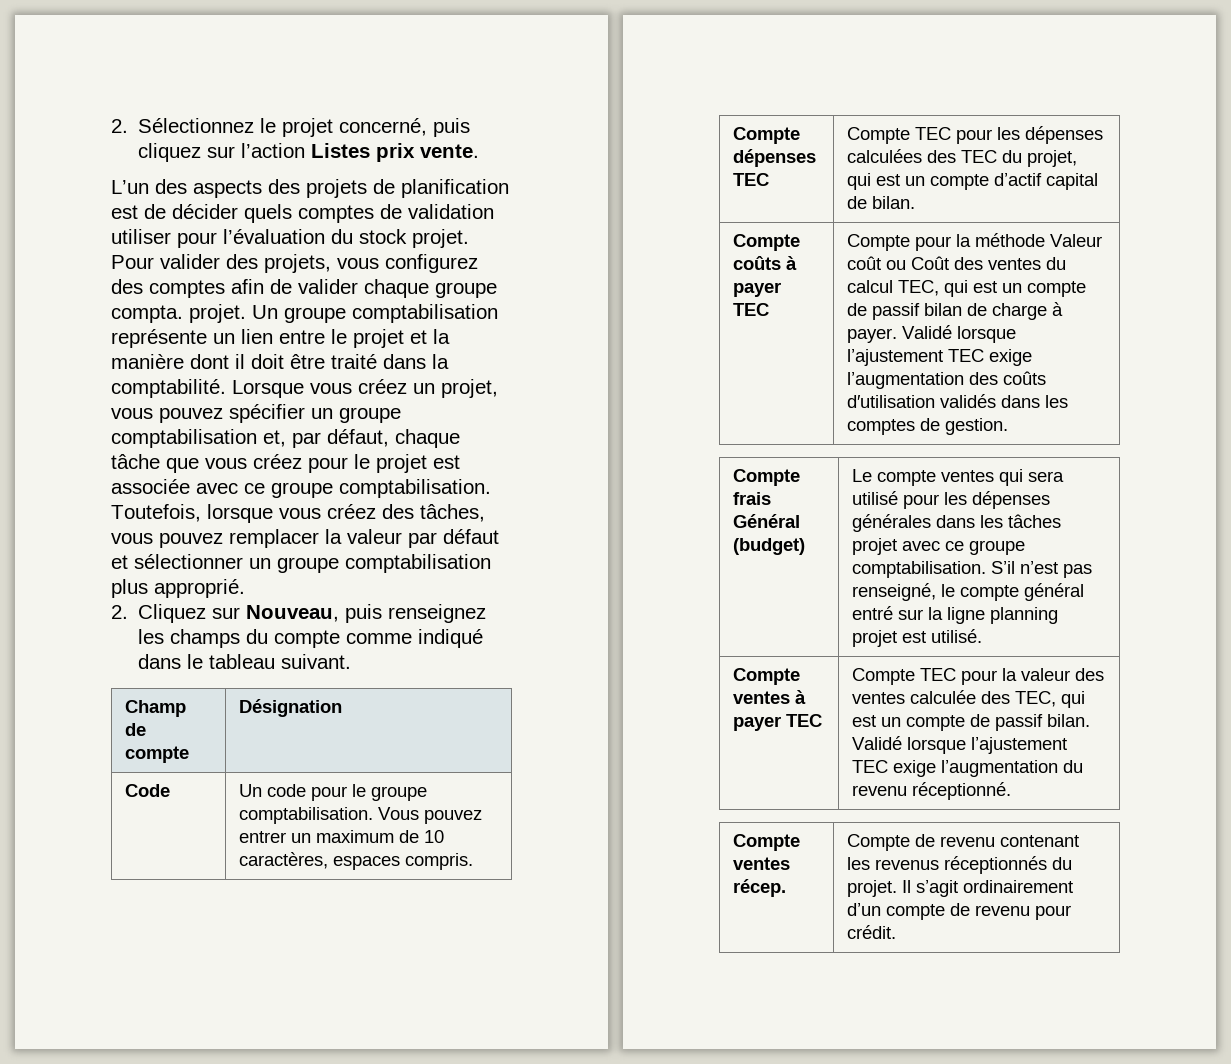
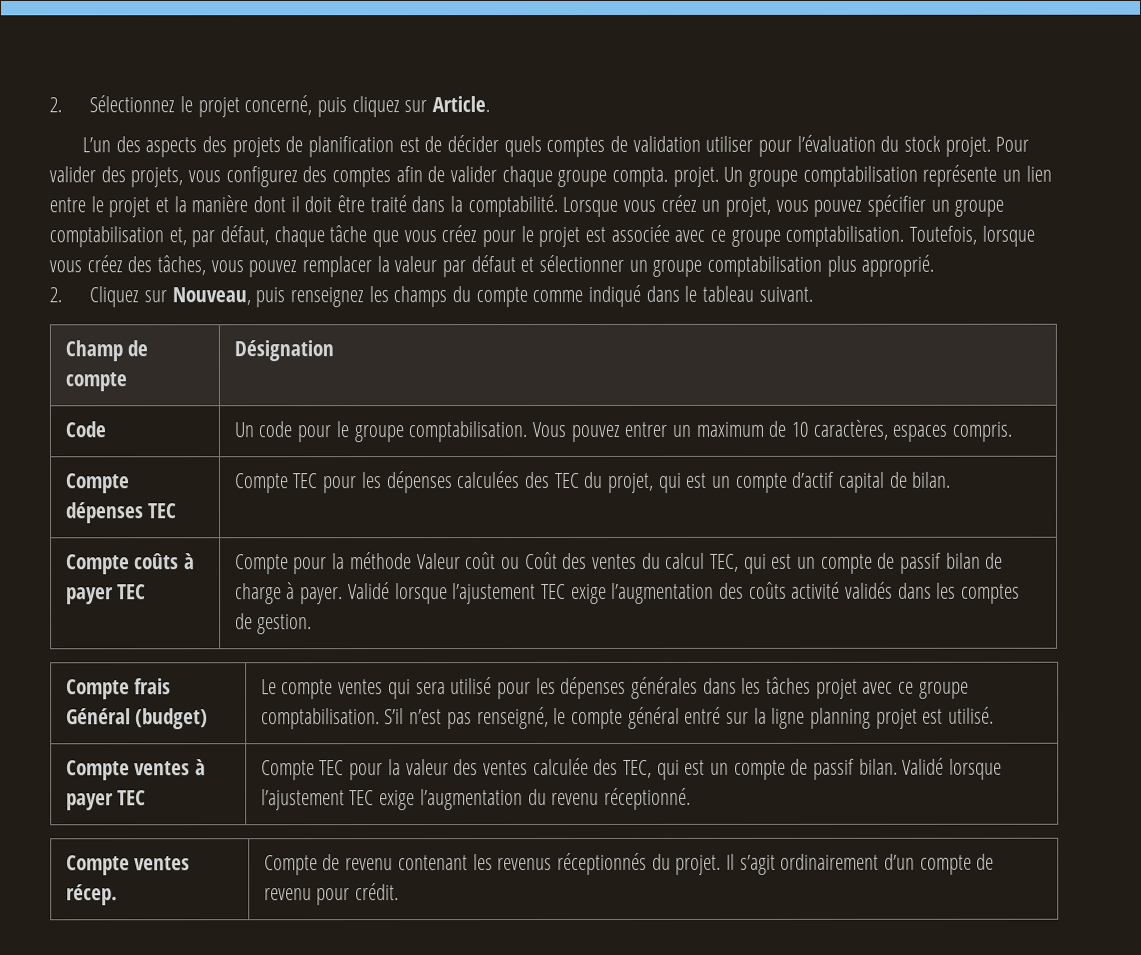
- 2. Sélectionnez le projet concerné, puis cliquez sur l’action Listes prix vente.
+ 2. Sélectionnez le projet concerné, puis cliquez sur Article.
- Validé lorsque l’ajustement TEC exige l’augmentation des coûts d′utilisation validés dans les comptes de gestion.
+ Validé lorsque l’ajustement TEC exige l’augmentation des coûts activité validés dans les comptes de gestion.

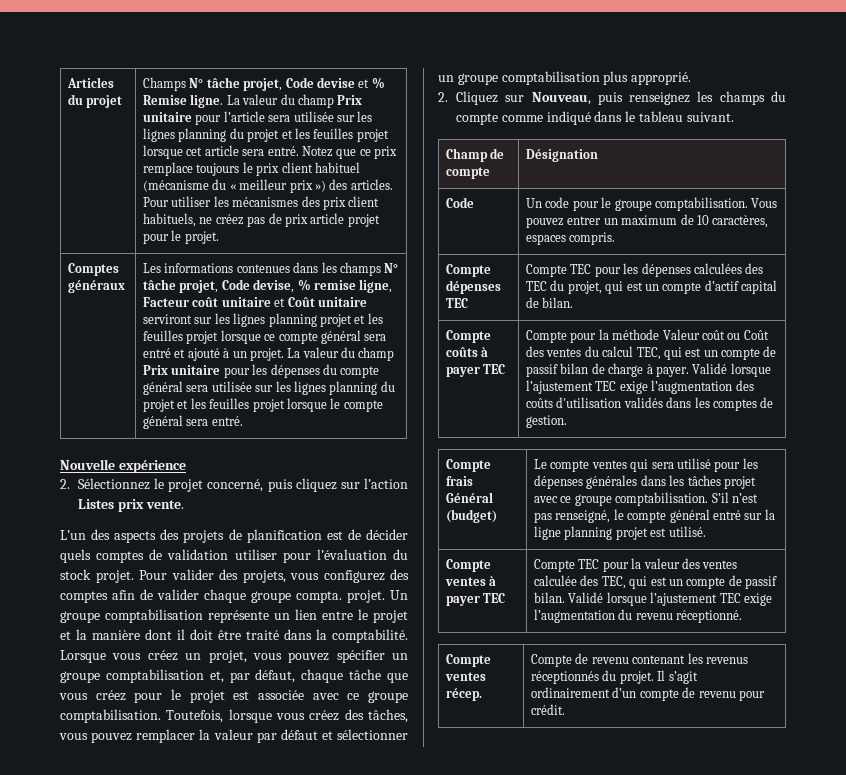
+ Articles du projet | Champs N° tâche projet, Code devise et % Remise ligne. La valeur du champ Prix unitaire pour l’article sera utilisée sur les lignes planning du projet et les feuilles projet lorsque cet article sera entré. Notez que ce prix remplace toujours le prix client habituel (mécanisme du « meilleur prix ») des articles. Pour utiliser les mécanismes des prix client habituels, ne créez pas de prix article projet pour le projet.
+ Comptes généraux | Les informations contenues dans les champs N° tâche projet, Code devise, % remise ligne, Facteur coût unitaire et Coût unitaire serviront sur les lignes planning projet et les feuilles projet lorsque ce compte général sera entré et ajouté à un projet. La valeur du champ Prix unitaire pour les dépenses du compte général sera utilisée sur les lignes planning du projet et les feuilles projet lorsque le compte général sera entré.
+ Nouvelle expérience
- 2. Sélectionnez le projet concerné, puis cliquez sur Article.
+ 2. Sélectionnez le projet concerné, puis cliquez sur l’action Listes prix vente.
- Validé lorsque l’ajustement TEC exige l’augmentation des coûts activité validés dans les comptes de gestion.
+ Validé lorsque l’ajustement TEC exige l’augmentation des coûts d′utilisation validés dans les comptes de gestion.

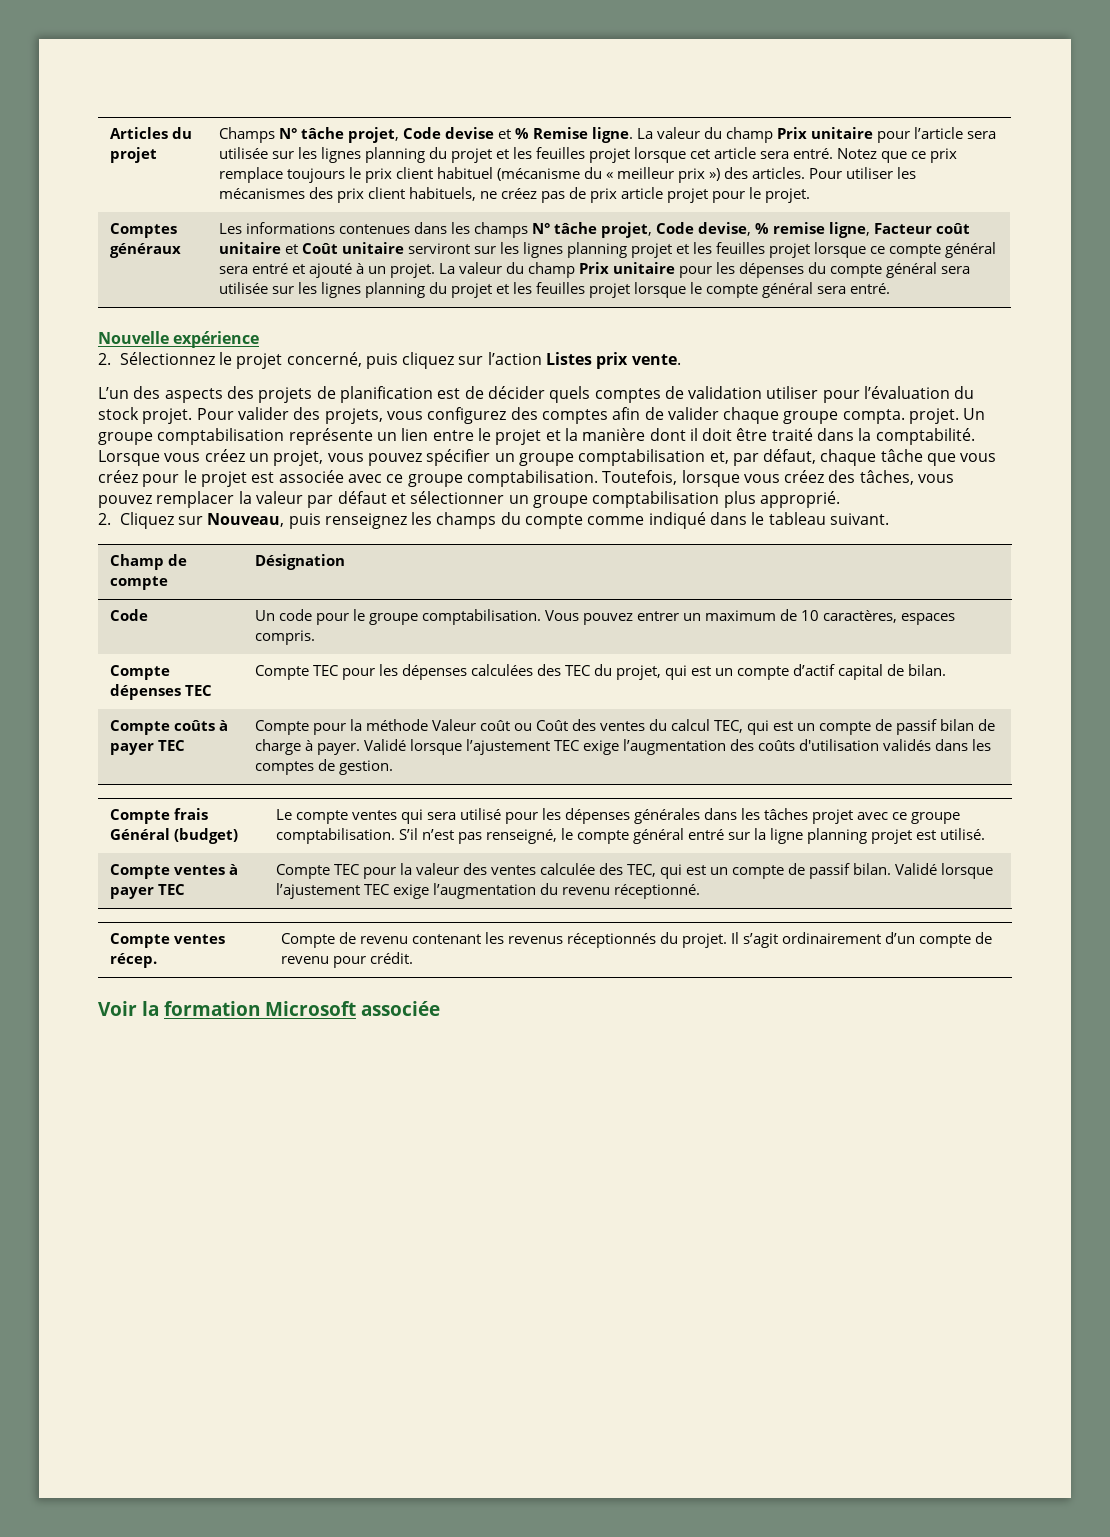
+ Voir la formation Microsoft associée

